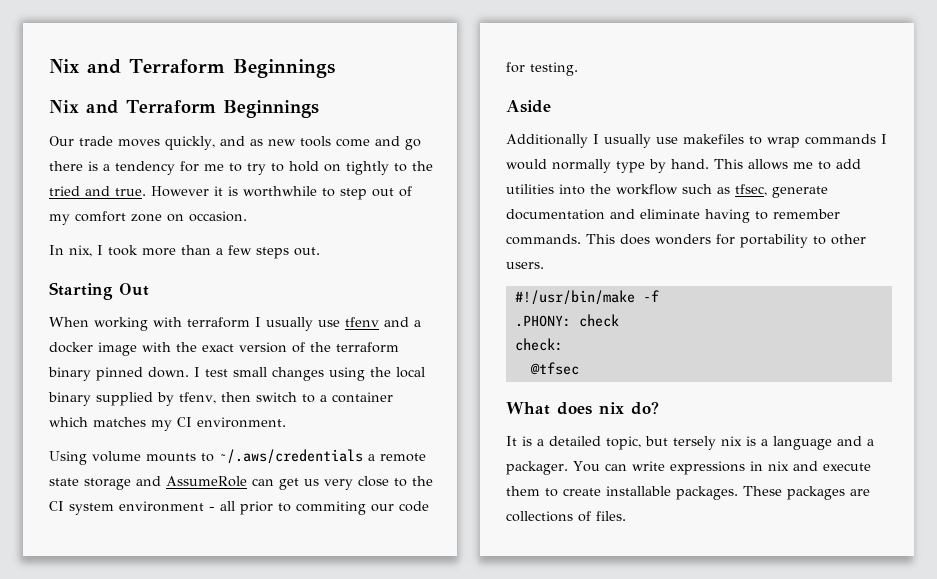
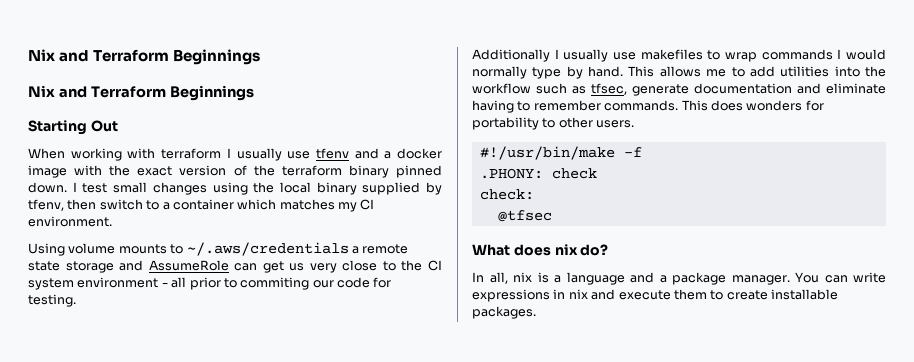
- Our trade moves quickly, and as new tools come and go there is a tendency for me to try to hold on tightly to the tried and true. However it is worthwhile to step out of my comfort zone on occasion.
- In nix, I took more than a few steps out.
- Aside
- It is a detailed topic, but tersely nix is a language and a packager.
+ In all, nix is a language and a package manager.
- These packages are collections of files.

